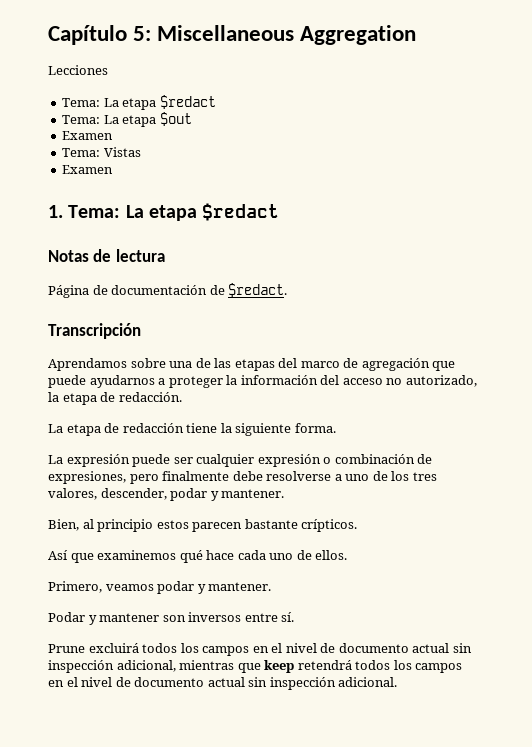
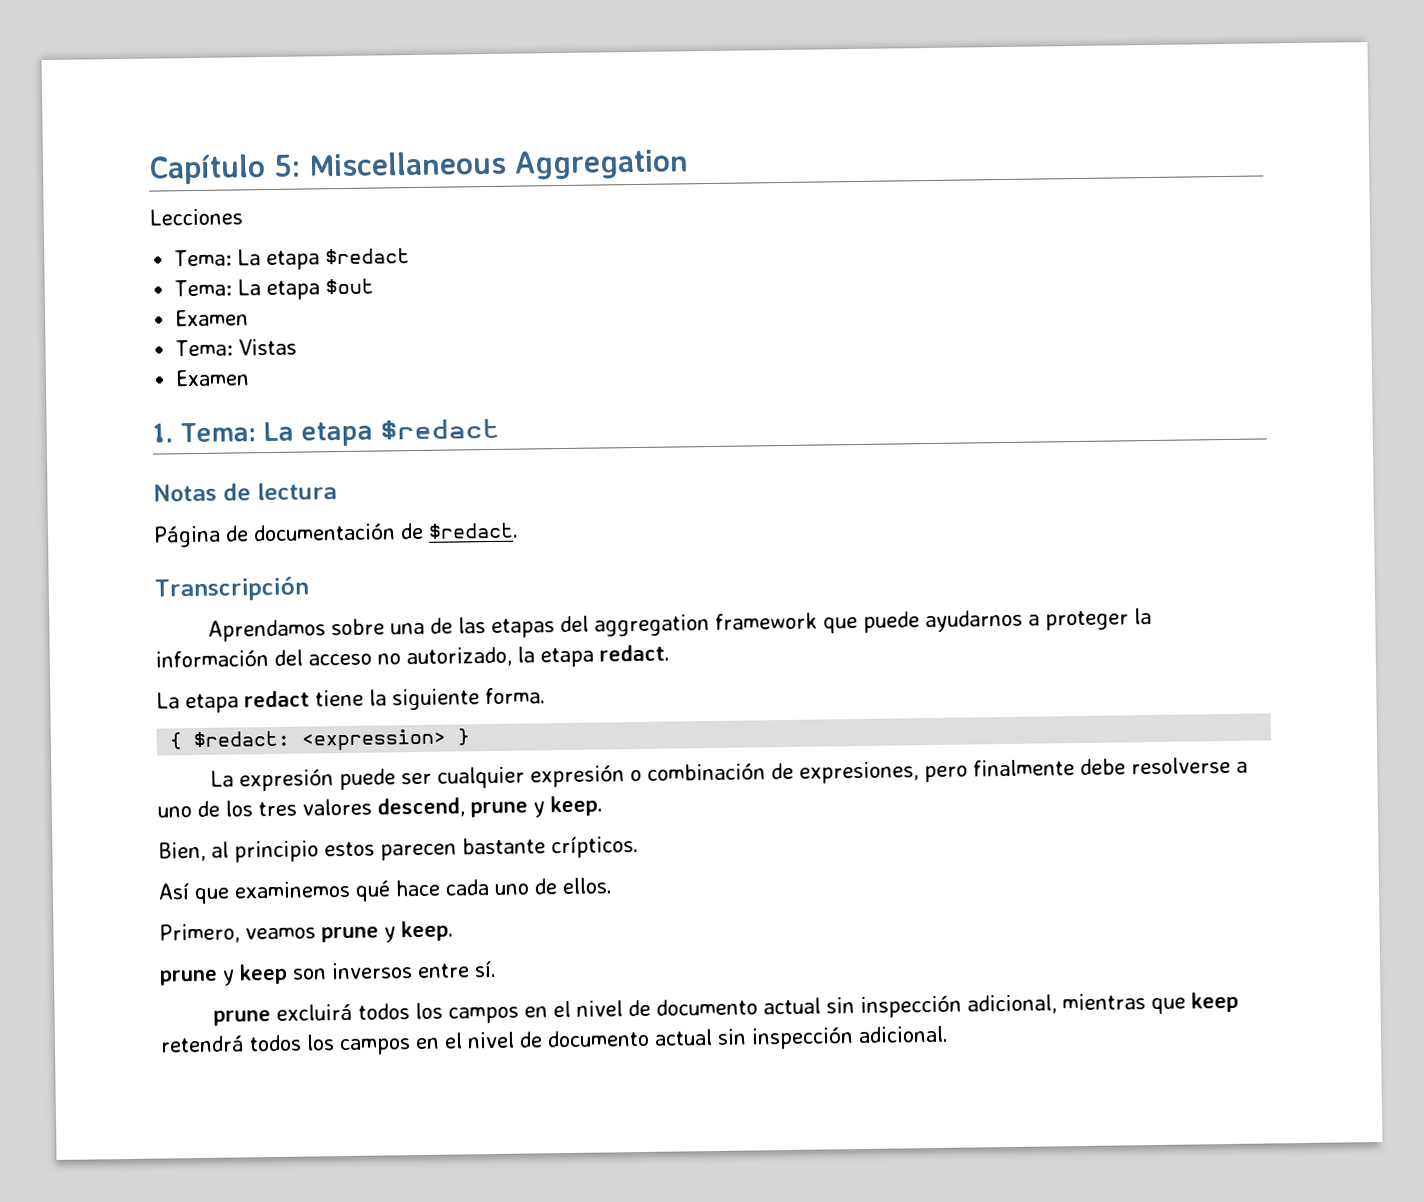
- Aprendamos sobre una de las etapas del marco de agregación que puede ayudarnos a proteger la información del acceso no autorizado, la etapa de redacción.
- La etapa de redacción tiene la siguiente forma.
+ Aprendamos sobre una de las etapas del aggregation framework que puede ayudarnos a proteger la información del acceso no autorizado, la etapa redact.
+ La etapa redact tiene la siguiente forma.
+ { $redact: <expression> }
- La expresión puede ser cualquier expresión o combinación de expresiones, pero finalmente debe resolverse a uno de los tres valores, descender, podar y mantener.
+ La expresión puede ser cualquier expresión o combinación de expresiones, pero finalmente debe resolverse a uno de los tres valores descend, prune y keep.
- Primero, veamos podar y mantener.
- Podar y mantener son inversos entre sí.
+ Primero, veamos prune y keep.
+ prune y keep son inversos entre sí.
- Prune excluirá todos los campos en el nivel de documento actual sin inspección adicional, mientras que keep retendrá todos los campos en el nivel de documento actual sin inspección adicional.
+ prune excluirá todos los campos en el nivel de documento actual sin inspección adicional, mientras que keep retendrá todos los campos en el nivel de documento actual sin inspección adicional.

